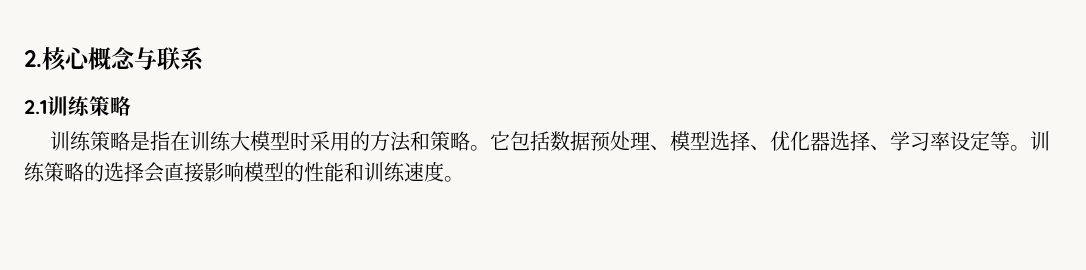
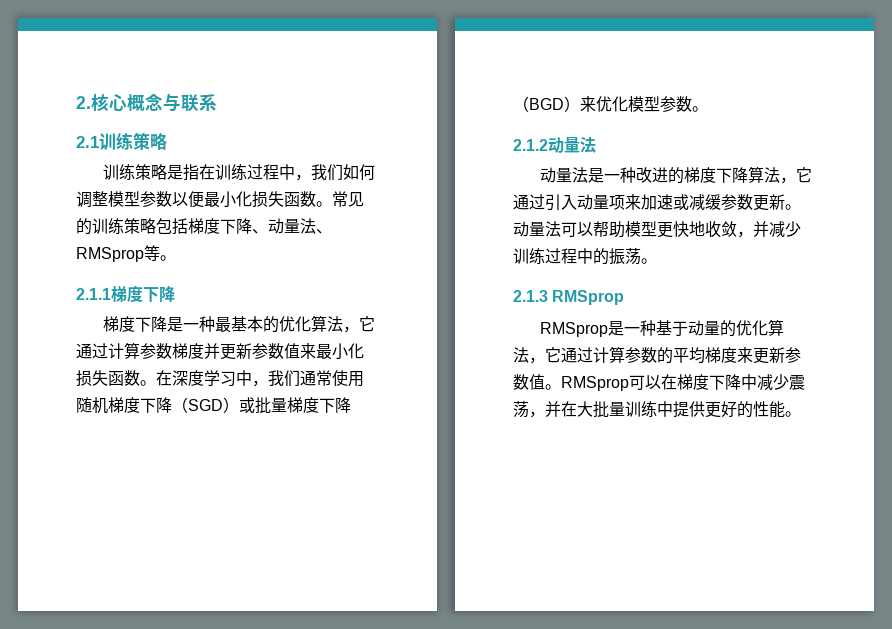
- 训练策略是指在训练大模型时采用的方法和策略。它包括数据预处理、模型选择、优化器选择、学习率设定等。训练策略的选择会直接影响模型的性能和训练速度。
+ 训练策略是指在训练过程中，我们如何调整模型参数以便最小化损失函数。常见的训练策略包括梯度下降、动量法、RMSprop等。
+ 2.1.1梯度下降
+ 梯度下降是一种最基本的优化算法，它通过计算参数梯度并更新参数值来最小化损失函数。在深度学习中，我们通常使用随机梯度下降（SGD）或批量梯度下降（BGD）来优化模型参数。
+ 2.1.2动量法
+ 动量法是一种改进的梯度下降算法，它通过引入动量项来加速或减缓参数更新。动量法可以帮助模型更快地收敛，并减少训练过程中的振荡。
+ 2.1.3 RMSprop
+ RMSprop是一种基于动量的优化算法，它通过计算参数的平均梯度来更新参数值。RMSprop可以在梯度下降中减少震荡，并在大批量训练中提供更好的性能。

